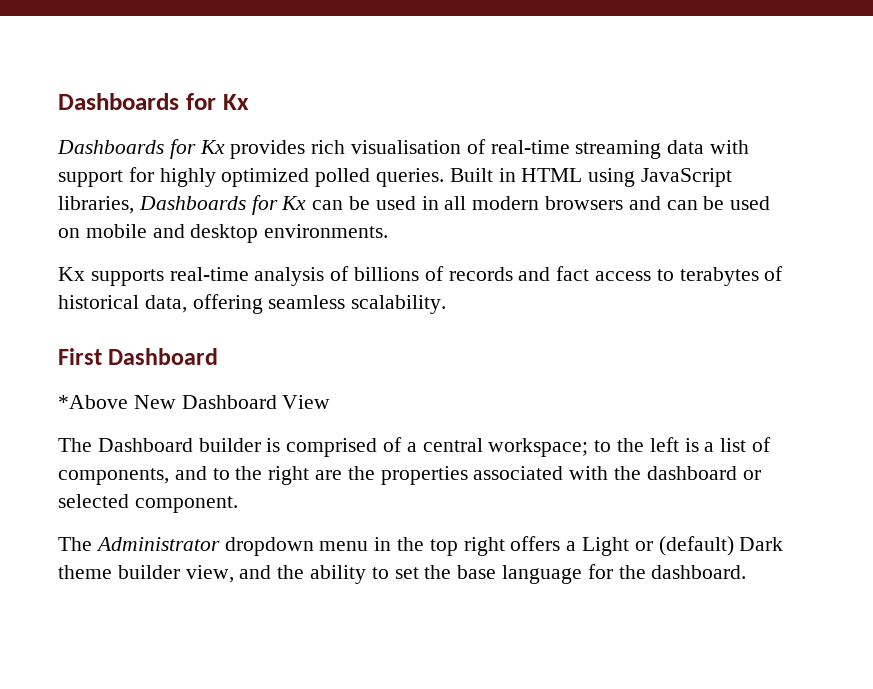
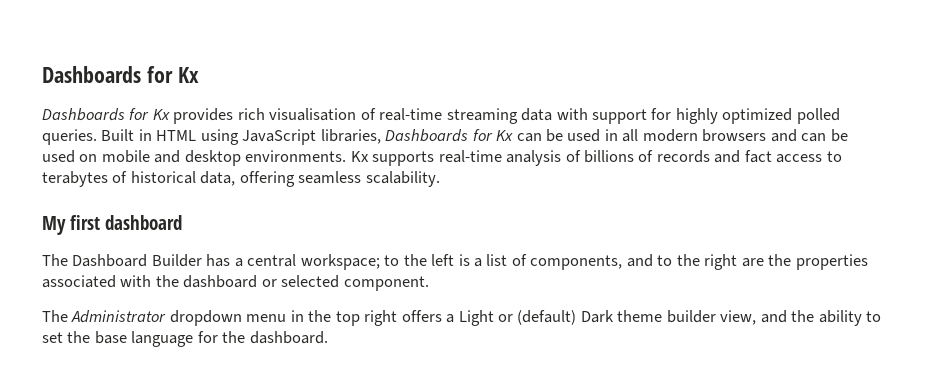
- Built in HTML using JavaScript libraries, Dashboards for Kx can be used in all modern browsers and can be used on mobile and desktop environments.
- Kx supports real-time analysis of billions of records and fact access to terabytes of historical data, offering seamless scalability.
+ Built in HTML using JavaScript libraries, Dashboards for Kx can be used in all modern browsers and can be used on mobile and desktop environments. Kx supports real-time analysis of billions of records and fact access to terabytes of historical data, offering seamless scalability.
- First Dashboard
- *Above New Dashboard View
- The Dashboard builder is comprised of a central workspace; to the left is a list of components, and to the right are the properties associated with the dashboard or selected component.
+ My first dashboard
+ The Dashboard Builder has a central workspace; to the left is a list of components, and to the right are the properties associated with the dashboard or selected component.

